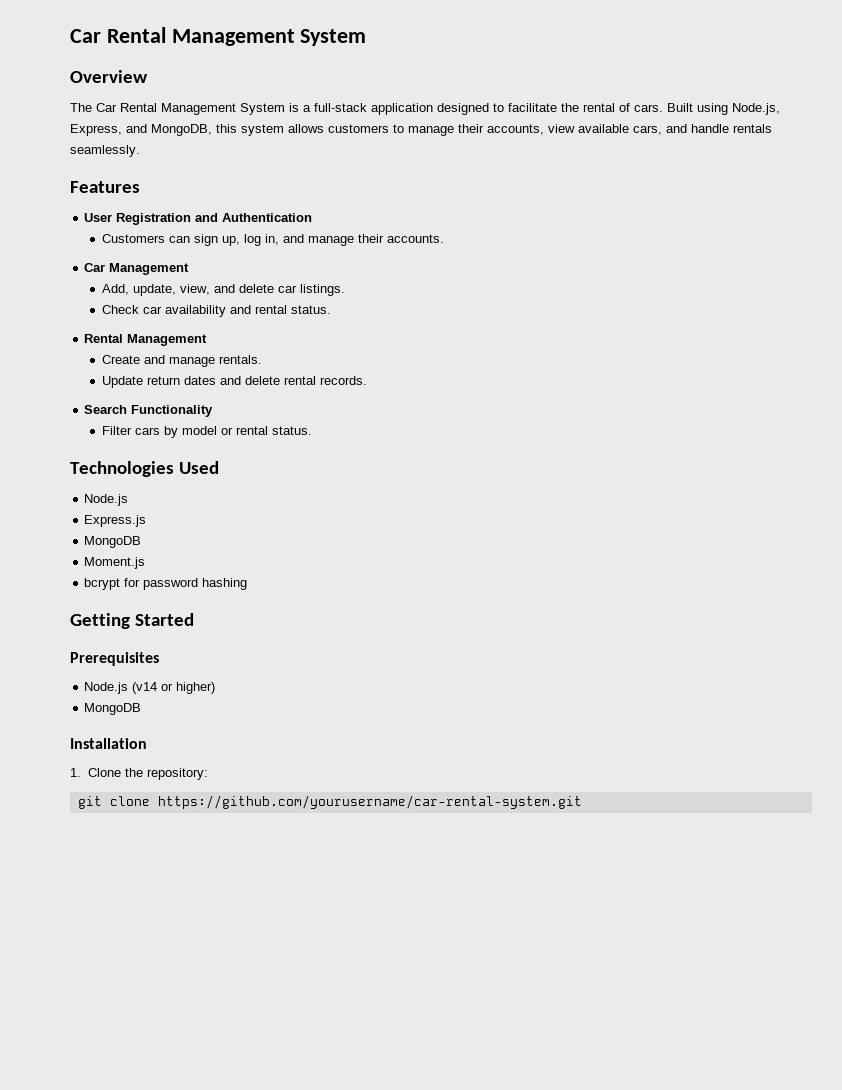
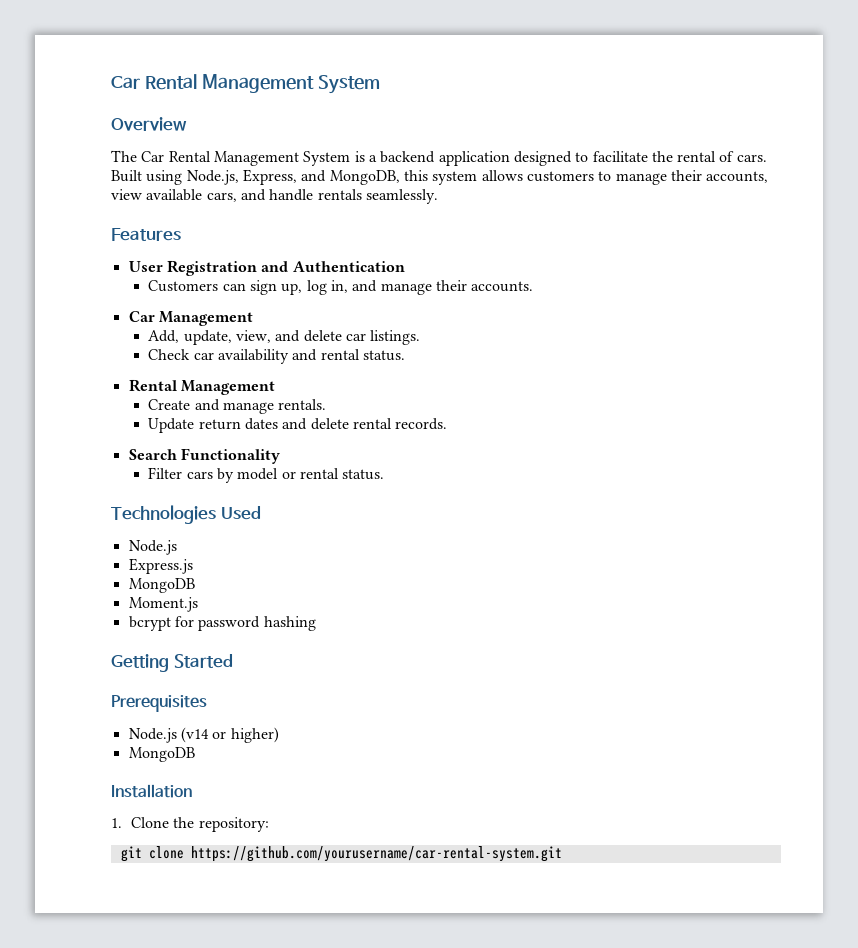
- The Car Rental Management System is a full-stack application designed to facilitate the rental of cars.
+ The Car Rental Management System is a backend application designed to facilitate the rental of cars.

